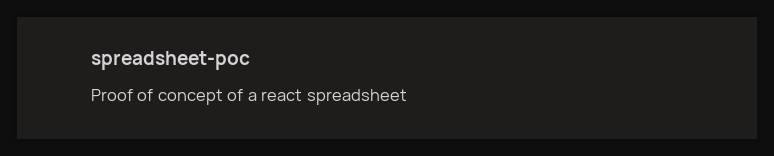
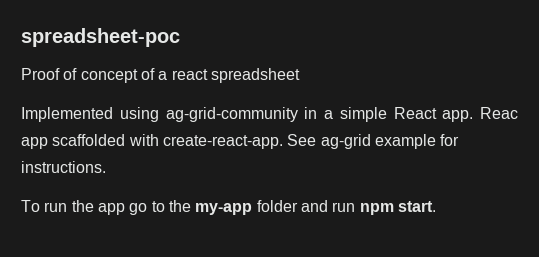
+ Implemented using ag-grid-community in a simple React app. Reac app scaffolded with create-react-app. See ag-grid example for instructions.
+ To run the app go to the my-app folder and run npm start.

